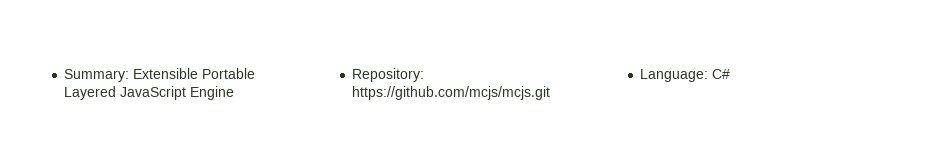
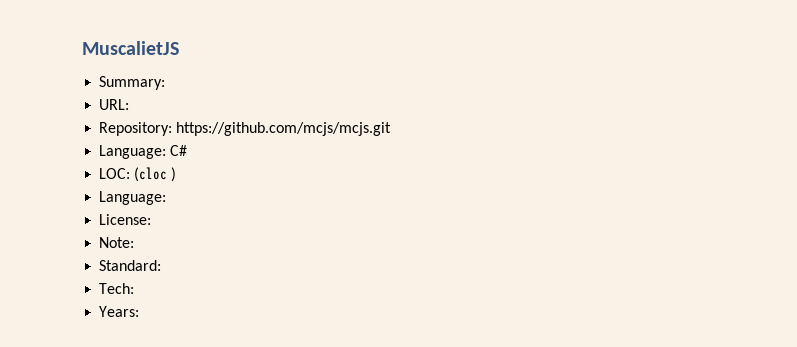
+ MuscalietJS
- Summary: Extensible Portable Layered JavaScript Engine
+ Summary:
+ URL:
+ LOC: (cloc )
+ Language:
+ License:
+ Note:
+ Standard:
+ Tech:
+ Years:

